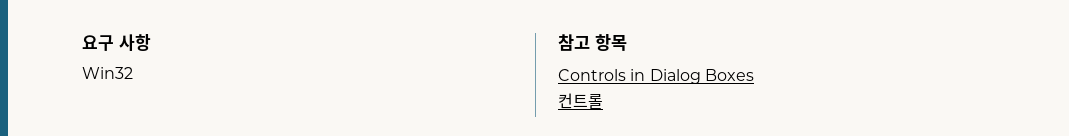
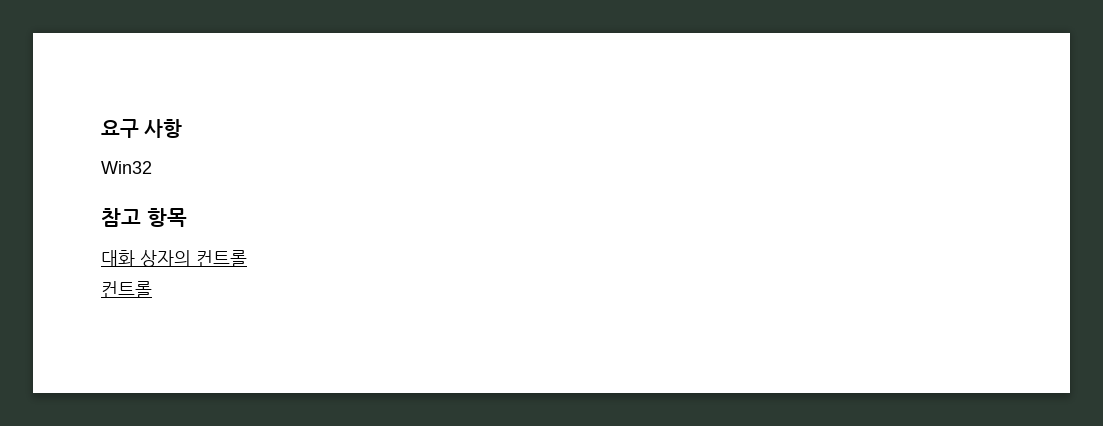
- Controls in Dialog Boxes
+ 대화 상자의 컨트롤

